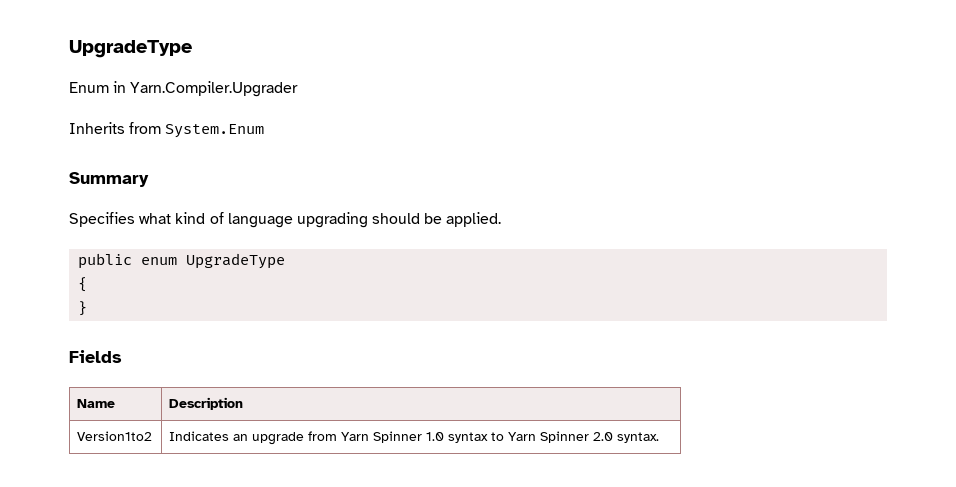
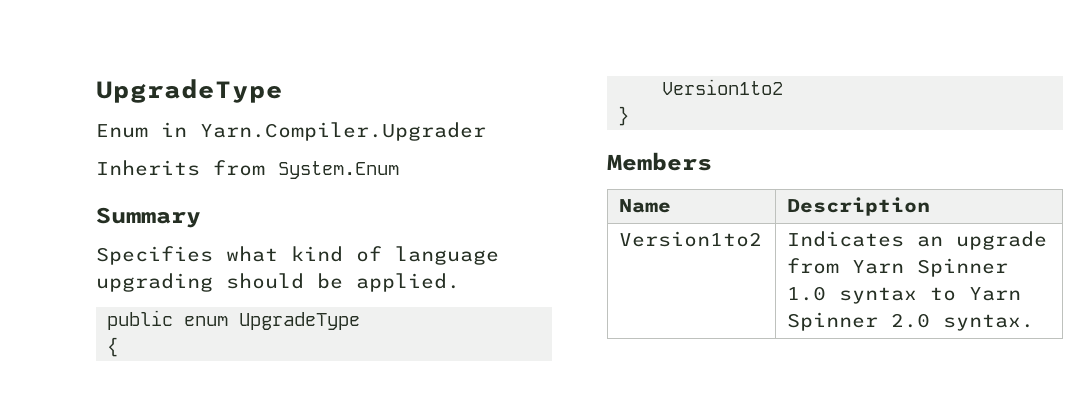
  {
+ Version1to2
- Fields
+ Members

